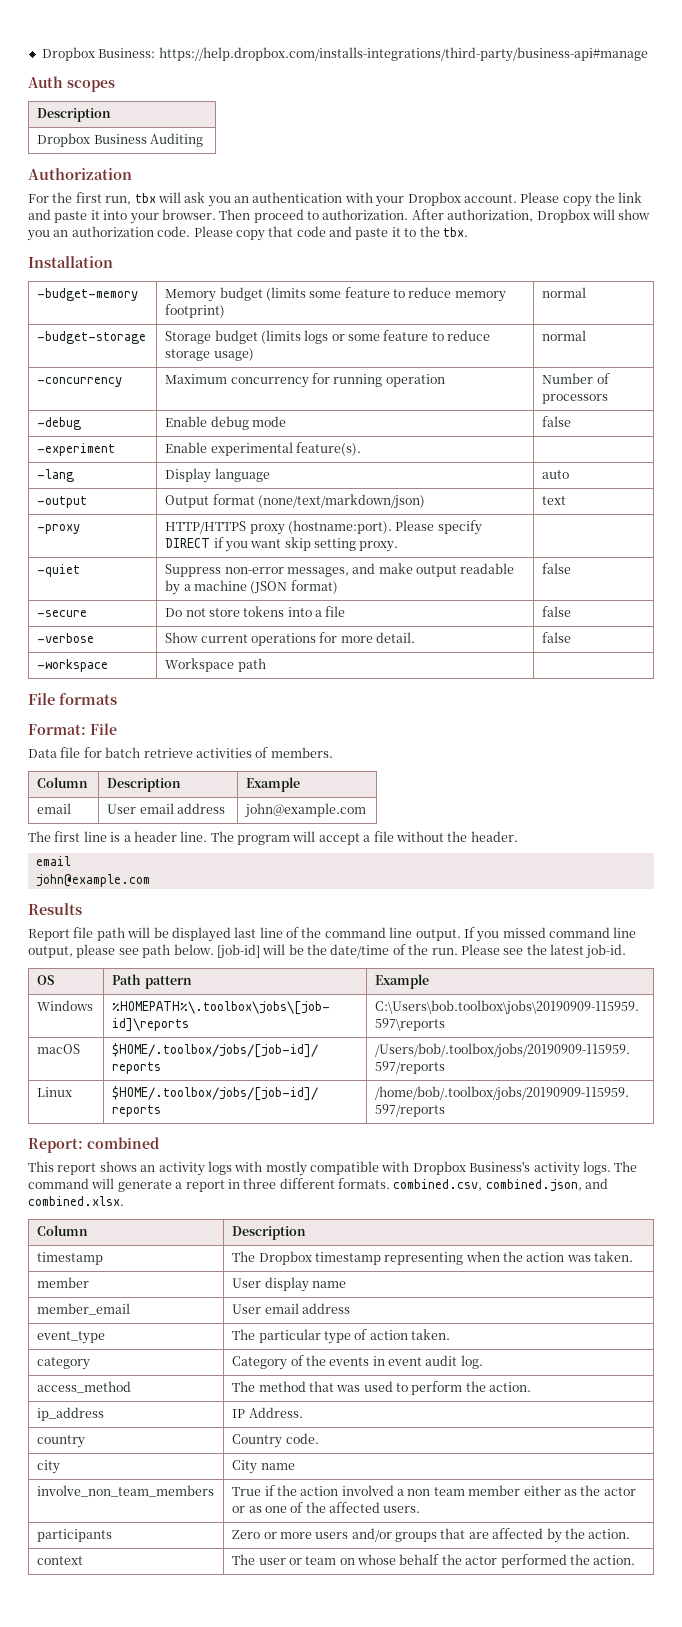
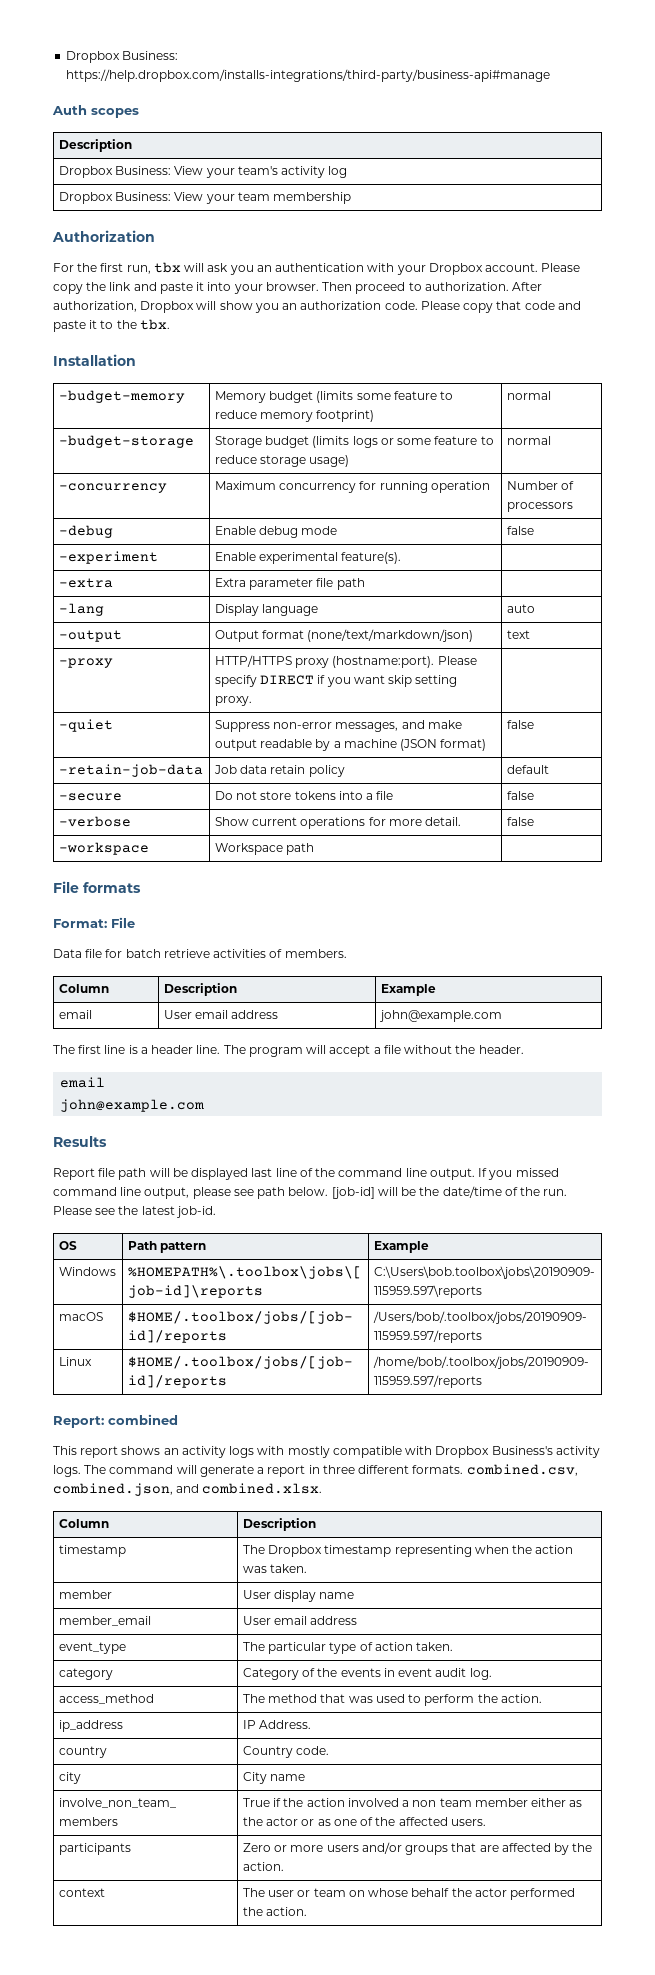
- Dropbox Business Auditing
+ Dropbox Business: View your team's activity log
+ Dropbox Business: View your team membership
+ -extra | Extra parameter file path |
+ -retain-job-data | Job data retain policy | default

